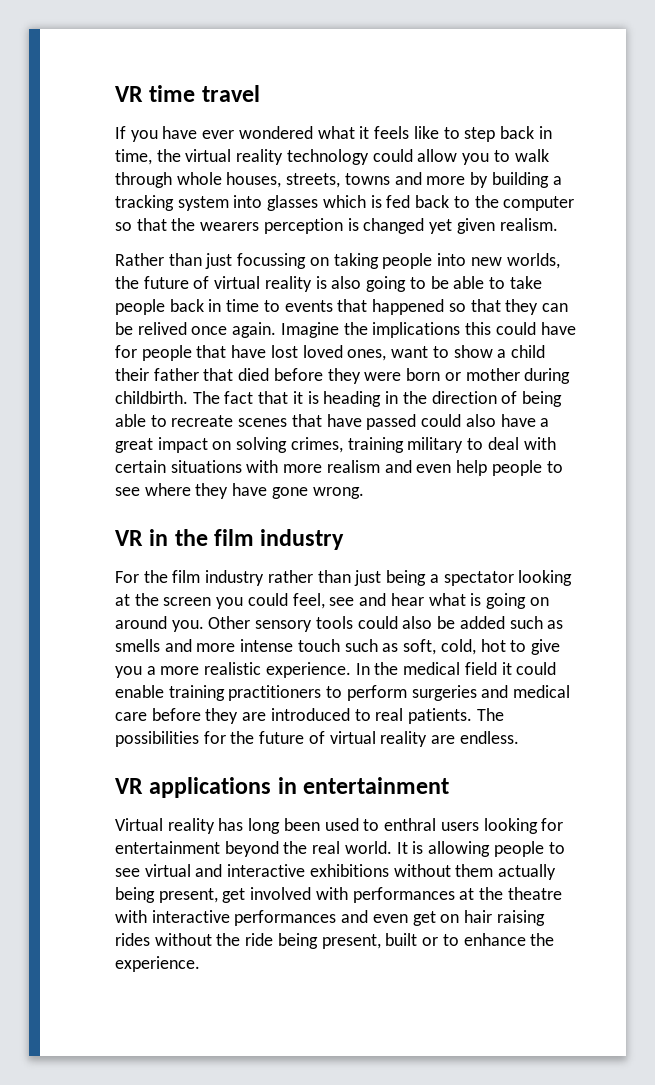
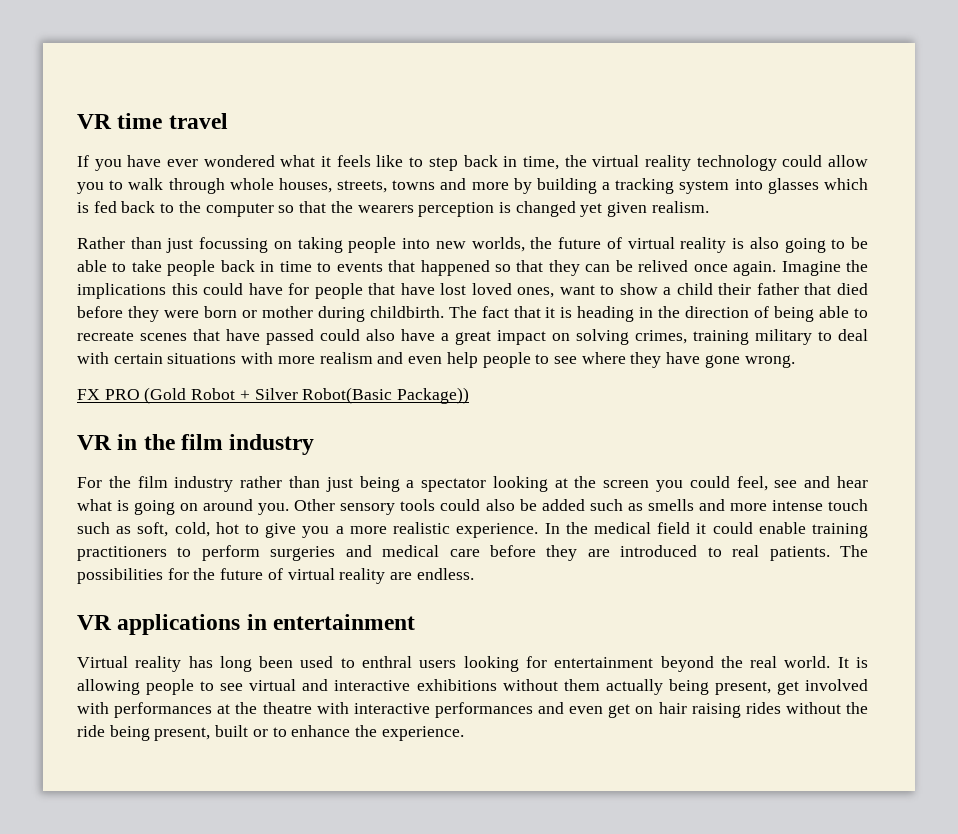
+ FX PRO (Gold Robot + Silver Robot(Basic Package))

